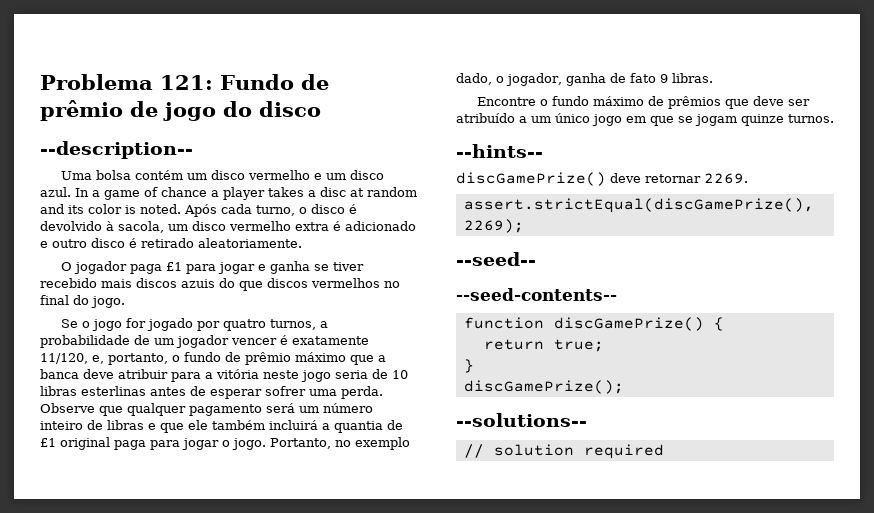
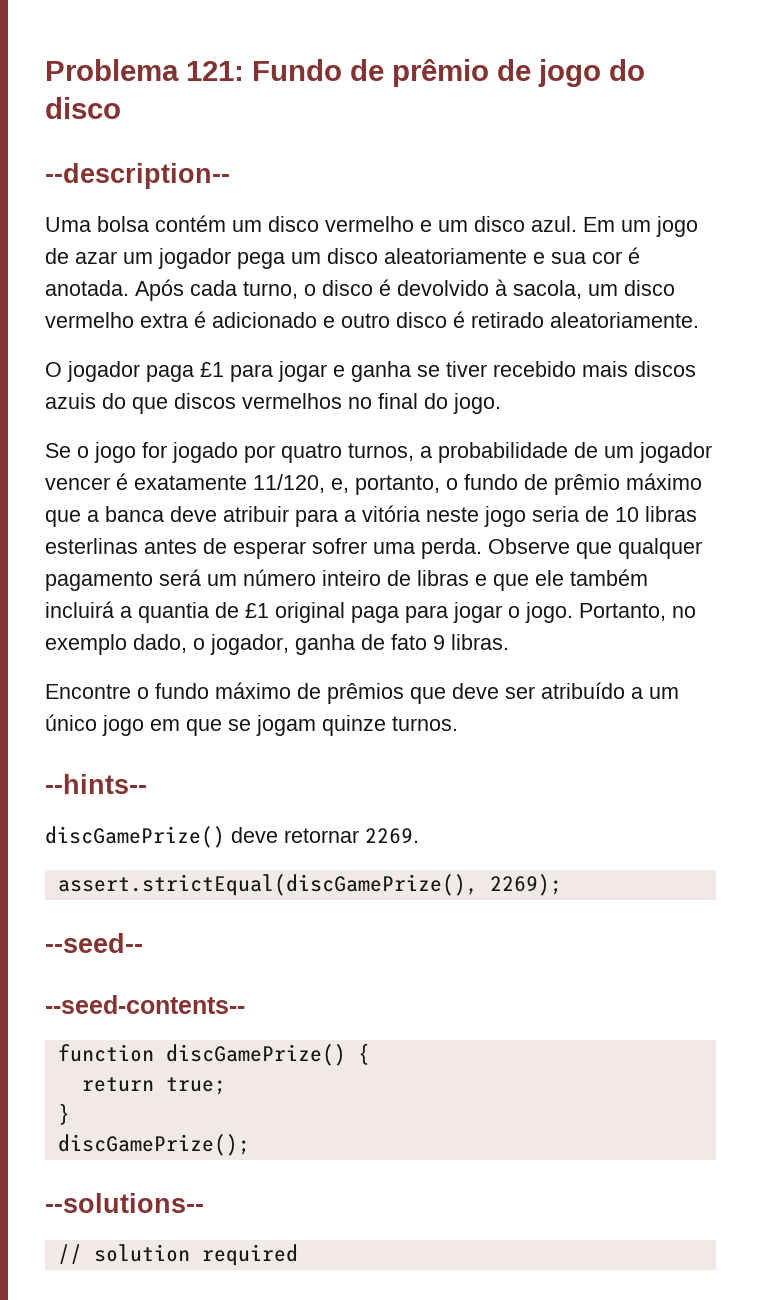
- In a game of chance a player takes a disc at random and its color is noted.
+ Em um jogo de azar um jogador pega um disco aleatoriamente e sua cor é anotada.

